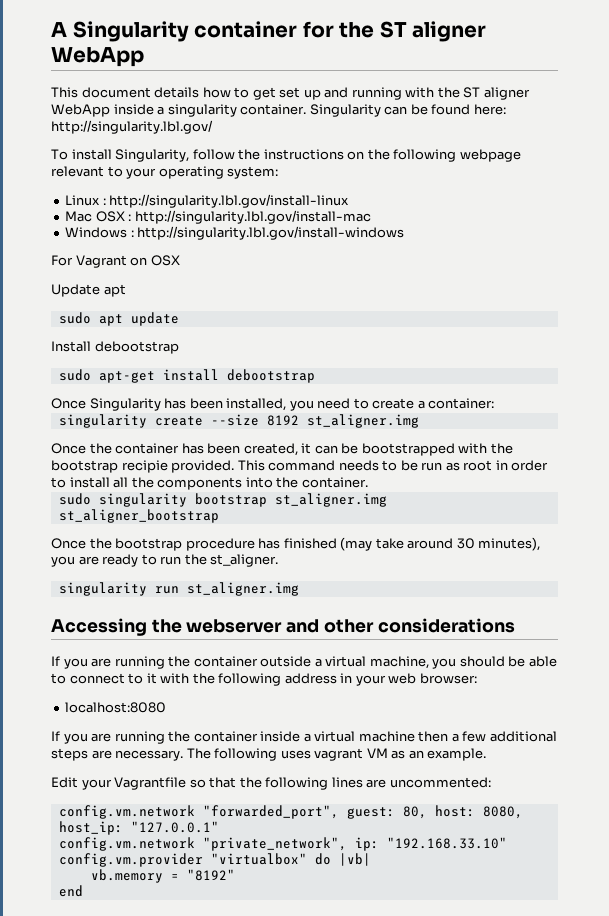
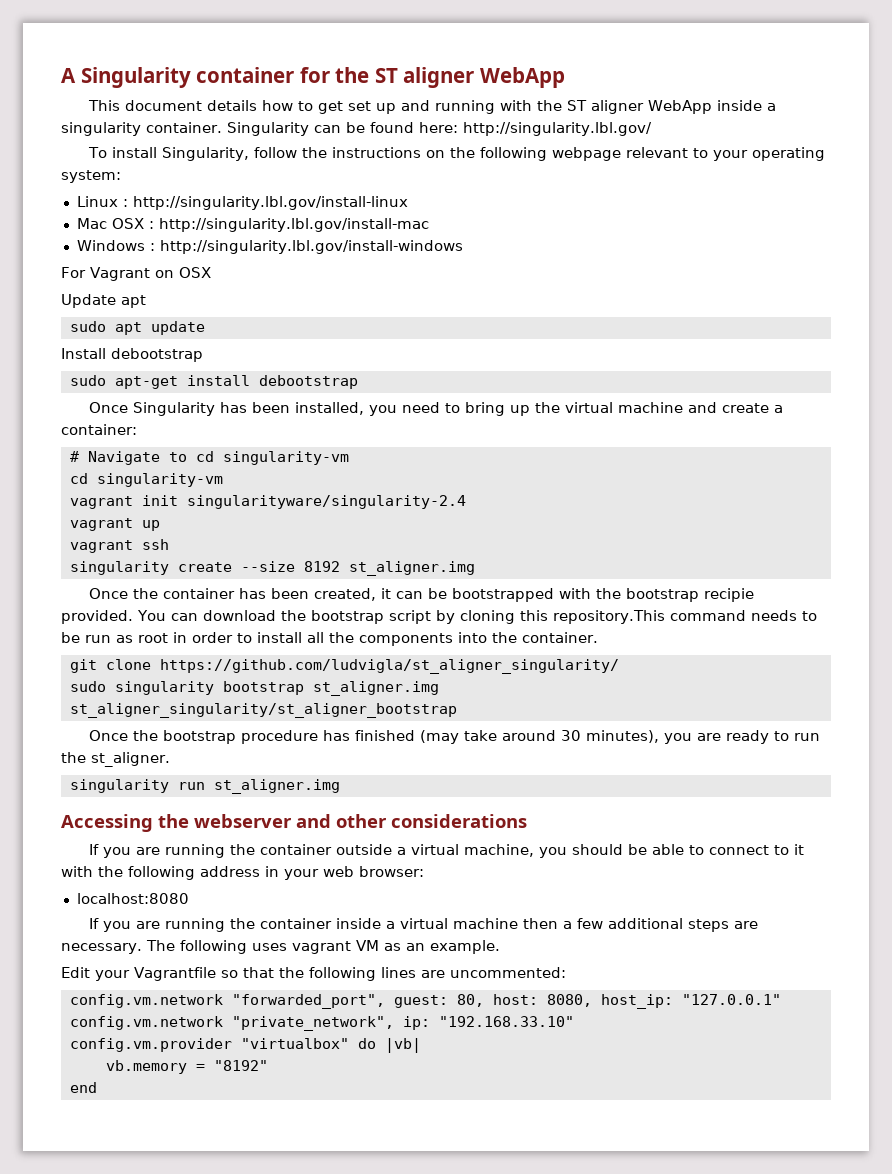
- Once Singularity has been installed, you need to create a container:
+ Once Singularity has been installed, you need to bring up the virtual machine and create a container:
+ # Navigate to cd singularity-vm
+ cd singularity-vm
+ vagrant init singularityware/singularity-2.4
+ vagrant up
+ vagrant ssh
- This command needs to be run as root in order to install all the components into the container.
+ You can download the bootstrap script by cloning this repository.This command needs to be run as root in order to install all the components into the container.
+ git clone https://github.com/ludvigla/st_aligner_singularity/
- sudo singularity bootstrap st_aligner.img st_aligner_bootstrap
+ sudo singularity bootstrap st_aligner.img st_aligner_singularity/st_aligner_bootstrap

